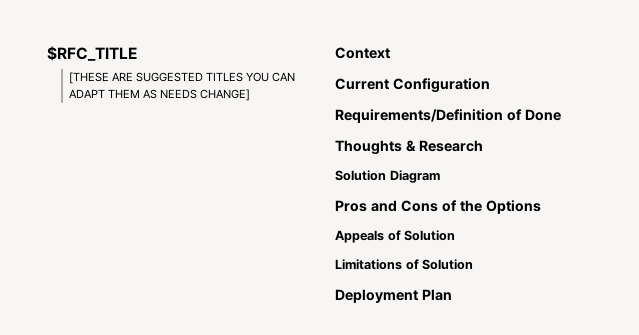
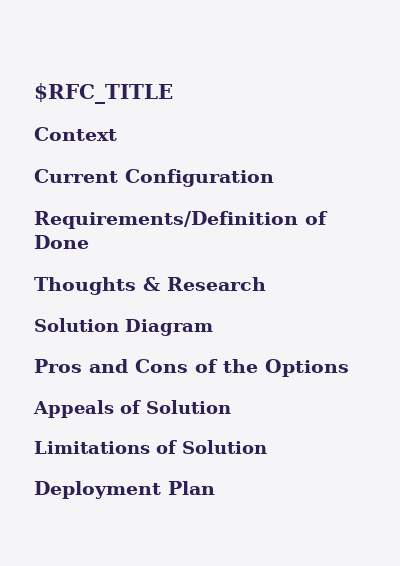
- [THESE ARE SUGGESTED TITLES YOU CAN ADAPT THEM AS NEEDS CHANGE]

